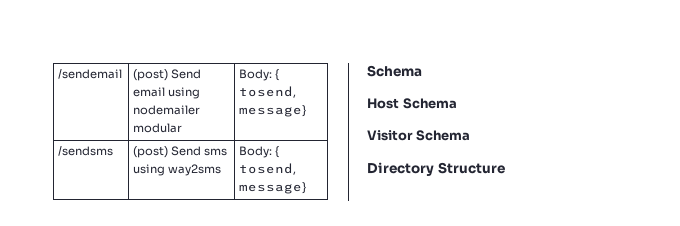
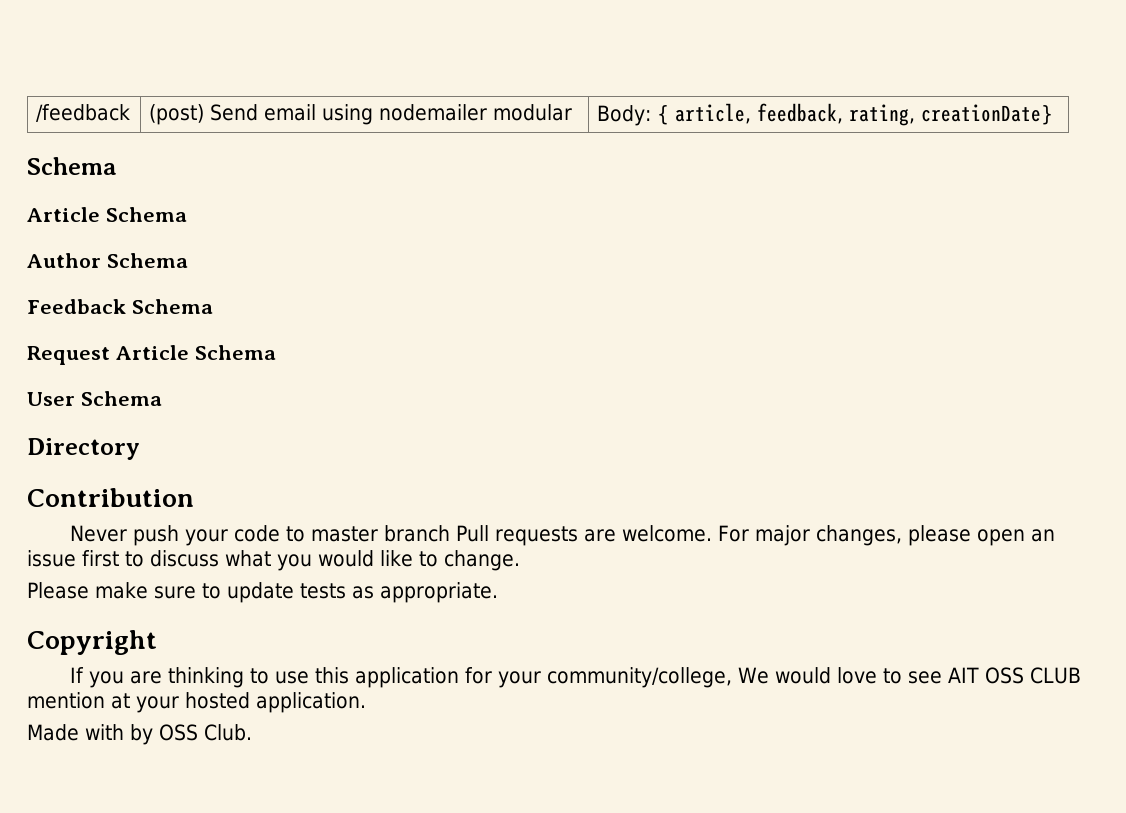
- /sendemail | (post) Send email using nodemailer modular | Body: { tosend, message}
- /sendsms | (post) Send sms using way2sms | Body: { tosend, message}
+ /feedback | (post) Send email using nodemailer modular | Body: { article, feedback, rating, creationDate}
  Schema
- Host Schema
- Visitor Schema
- Directory Structure
+ Article Schema
+ Author Schema
+ Feedback Schema
+ Request Article Schema
+ User Schema
+ Directory
+ Contribution
+ Never push your code to master branch Pull requests are welcome. For major changes, please open an issue first to discuss what you would like to change.
+ Please make sure to update tests as appropriate.
+ Copyright
+ If you are thinking to use this application for your community/college, We would love to see AIT OSS CLUB mention at your hosted application.
+ Made with by OSS Club.

